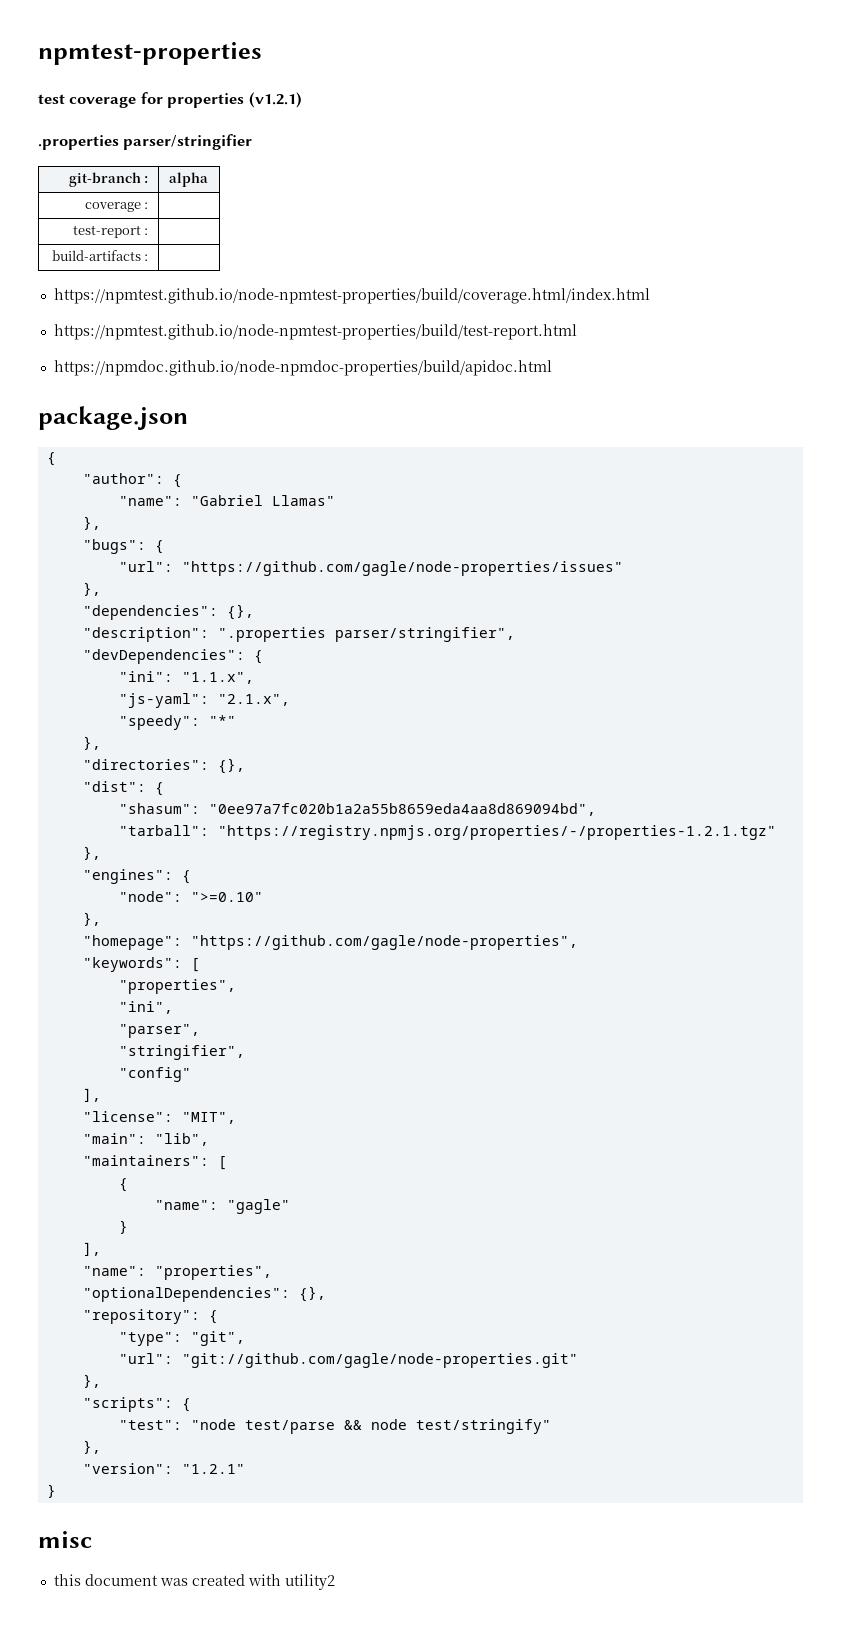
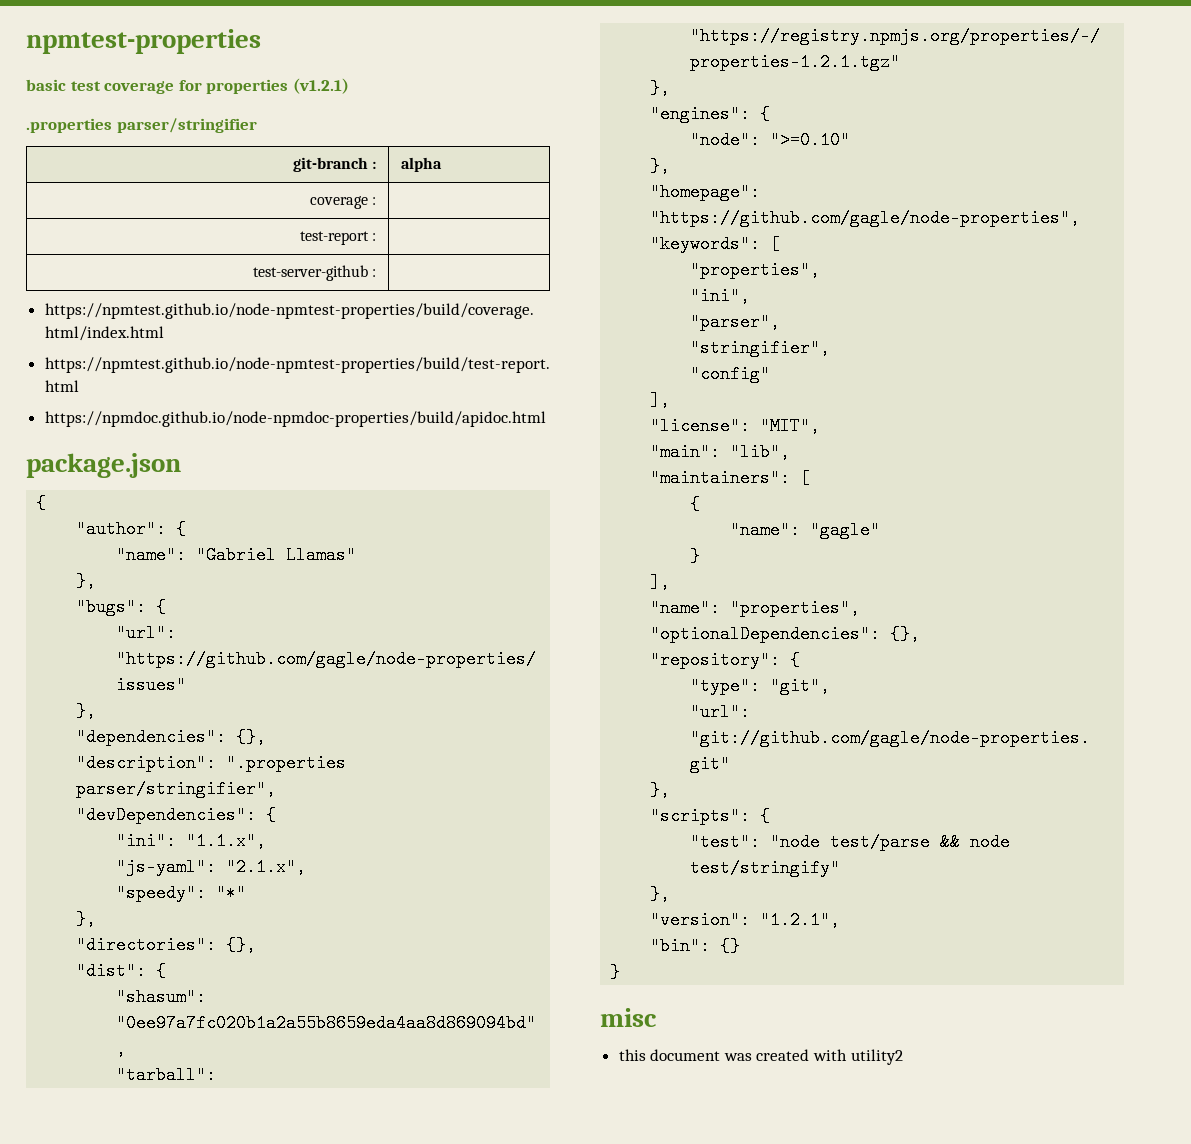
- test coverage for properties (v1.2.1)
+ basic test coverage for properties (v1.2.1)
- build-artifacts : |
+ test-server-github : |
- "version": "1.2.1"
+ "version": "1.2.1",
+ "bin": {}

